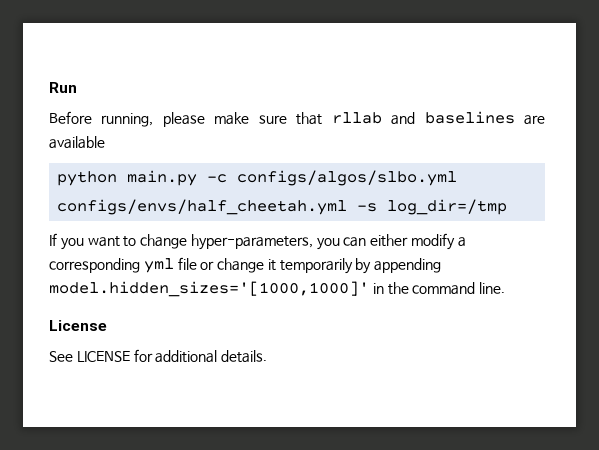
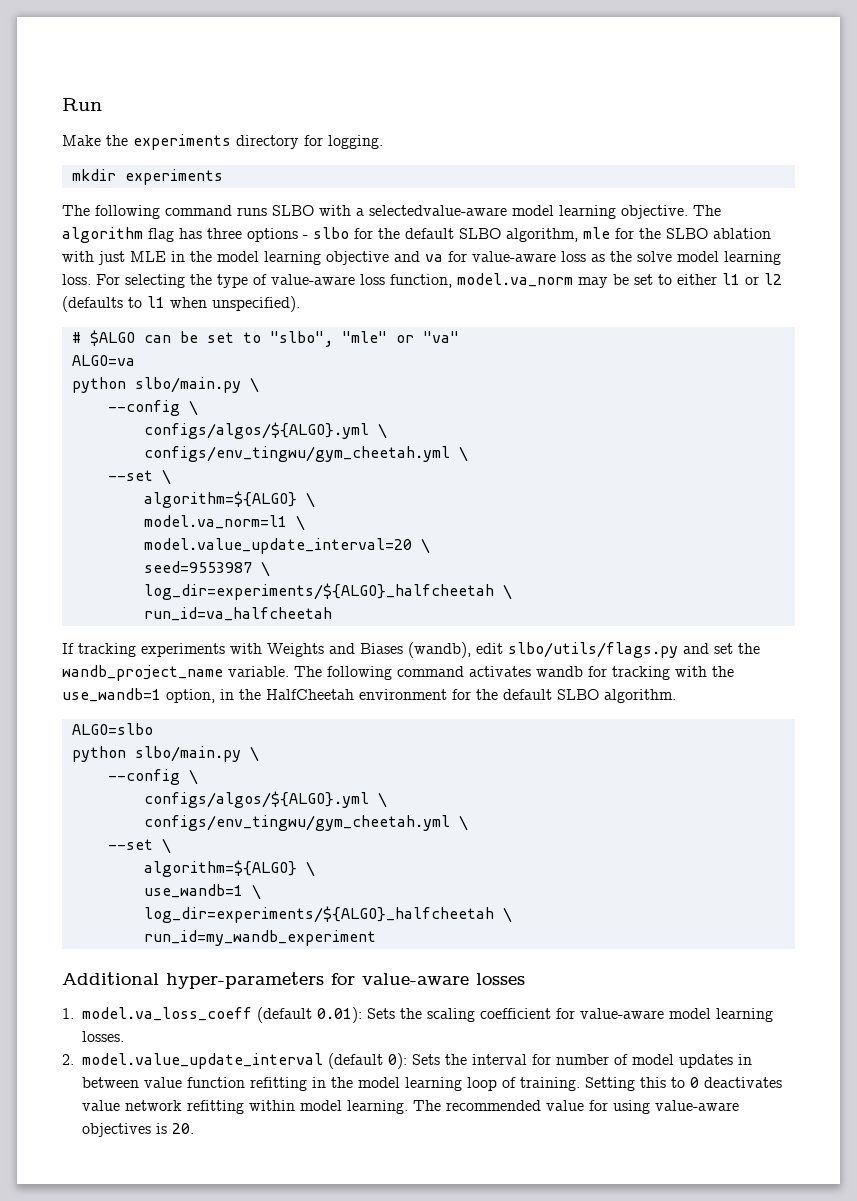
- Before running, please make sure that rllab and baselines are available
- python main.py -c configs/algos/slbo.yml configs/envs/half_cheetah.yml -s log_dir=/tmp
- If you want to change hyper-parameters, you can either modify a corresponding yml file or change it temporarily by appending model.hidden_sizes='[1000,1000]' in the command line.
- License
- See LICENSE for additional details.
+ Make the experiments directory for logging.
+ mkdir experiments
+ The following command runs SLBO with a selectedvalue-aware model learning objective. The algorithm flag has three options - slbo for the default SLBO algorithm, mle for the SLBO ablation with just MLE in the model learning objective and va for value-aware loss as the solve model learning loss. For selecting the type of value-aware loss function, model.va_norm may be set to either l1 or l2 (defaults to l1 when unspecified).
+ # $ALGO can be set to "slbo", "mle" or "va"
+ ALGO=va
+ python slbo/main.py \
+ --config \
+ configs/algos/${ALGO}.yml \
+ configs/env_tingwu/gym_cheetah.yml \
+ --set \
+ algorithm=${ALGO} \
+ model.va_norm=l1 \
+ model.value_update_interval=20 \
+ seed=9553987 \
+ log_dir=experiments/${ALGO}_halfcheetah \
+ run_id=va_halfcheetah
+ If tracking experiments with Weights and Biases (wandb), edit slbo/utils/flags.py and set the wandb_project_name variable. The following command activates wandb for tracking with the use_wandb=1 option, in the HalfCheetah environment for the default SLBO algorithm.
+ ALGO=slbo
+ python slbo/main.py \
+ --config \
+ configs/algos/${ALGO}.yml \
+ configs/env_tingwu/gym_cheetah.yml \
+ --set \
+ algorithm=${ALGO} \
+ use_wandb=1 \
+ log_dir=experiments/${ALGO}_halfcheetah \
+ run_id=my_wandb_experiment
+ Additional hyper-parameters for value-aware losses
+ 1. model.va_loss_coeff (default 0.01): Sets the scaling coefficient for value-aware model learning losses.
+ 2. model.value_update_interval (default 0): Sets the interval for number of model updates in between value function refitting in the model learning loop of training. Setting this to 0 deactivates value network refitting within model learning. The recommended value for using value-aware objectives is 20.

